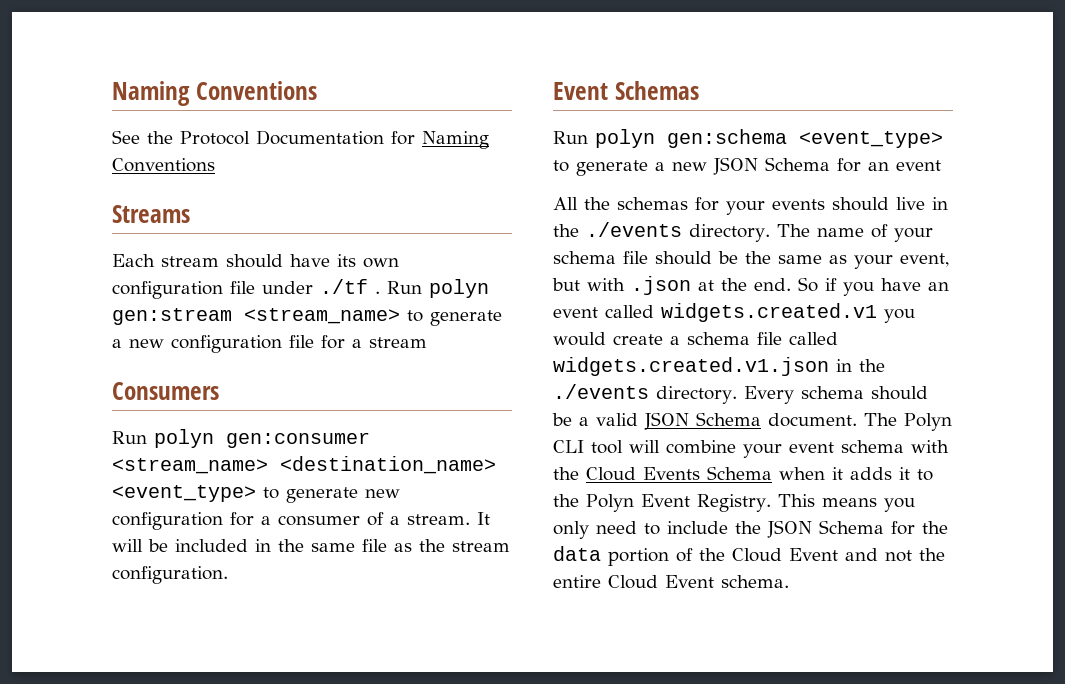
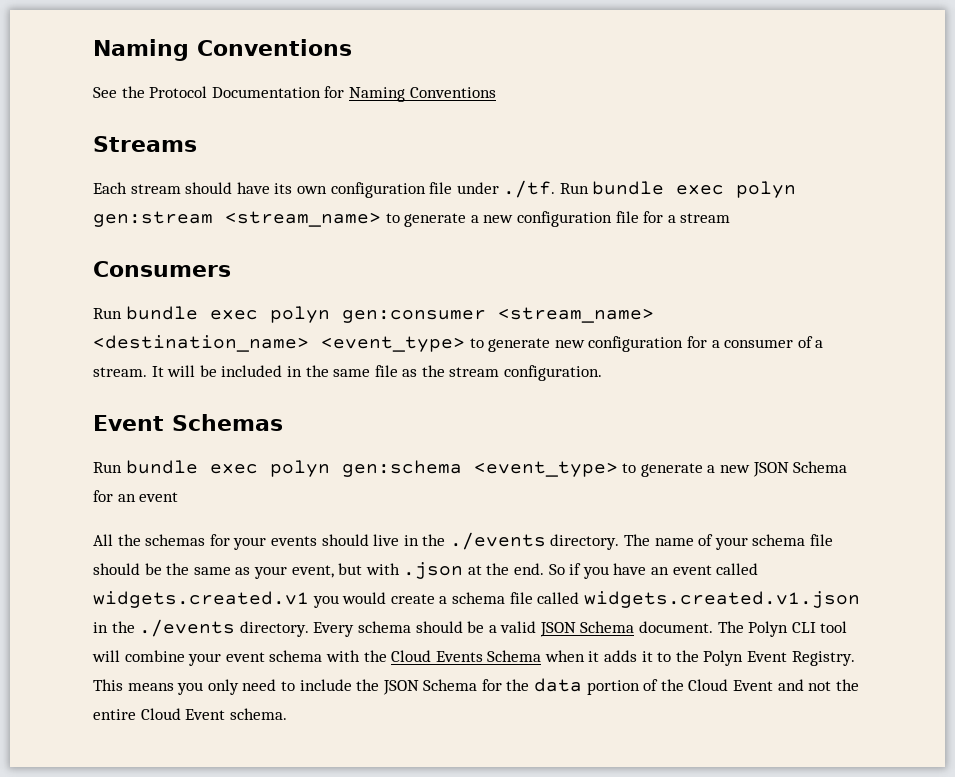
- Each stream should have its own configuration file under ./tf . Run polyn gen:stream <stream_name> to generate a new configuration file for a stream
+ Each stream should have its own configuration file under ./tf. Run bundle exec polyn gen:stream <stream_name> to generate a new configuration file for a stream
- Run polyn gen:consumer <stream_name> <destination_name> <event_type> to generate new configuration for a consumer of a stream.
+ Run bundle exec polyn gen:consumer <stream_name> <destination_name> <event_type> to generate new configuration for a consumer of a stream.
- Run polyn gen:schema <event_type> to generate a new JSON Schema for an event
+ Run bundle exec polyn gen:schema <event_type> to generate a new JSON Schema for an event

